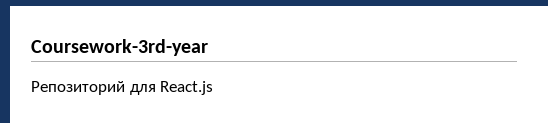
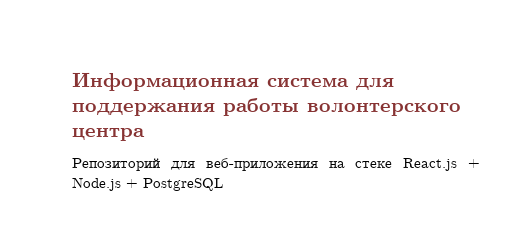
- Coursework-3rd-year
- Репозиторий для React.js
+ Информационная система для поддержания работы волонтерского центра
+ Репозиторий для веб-приложения на стеке React.js + Node.js + PostgreSQL

